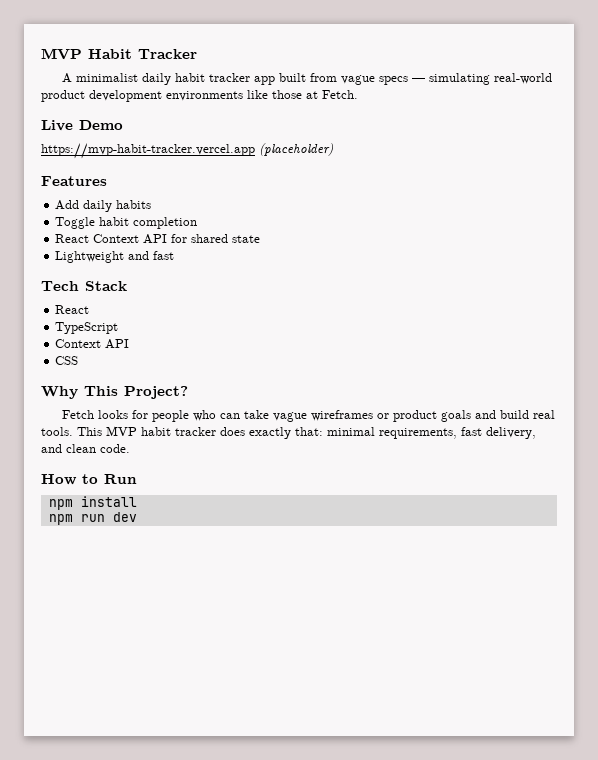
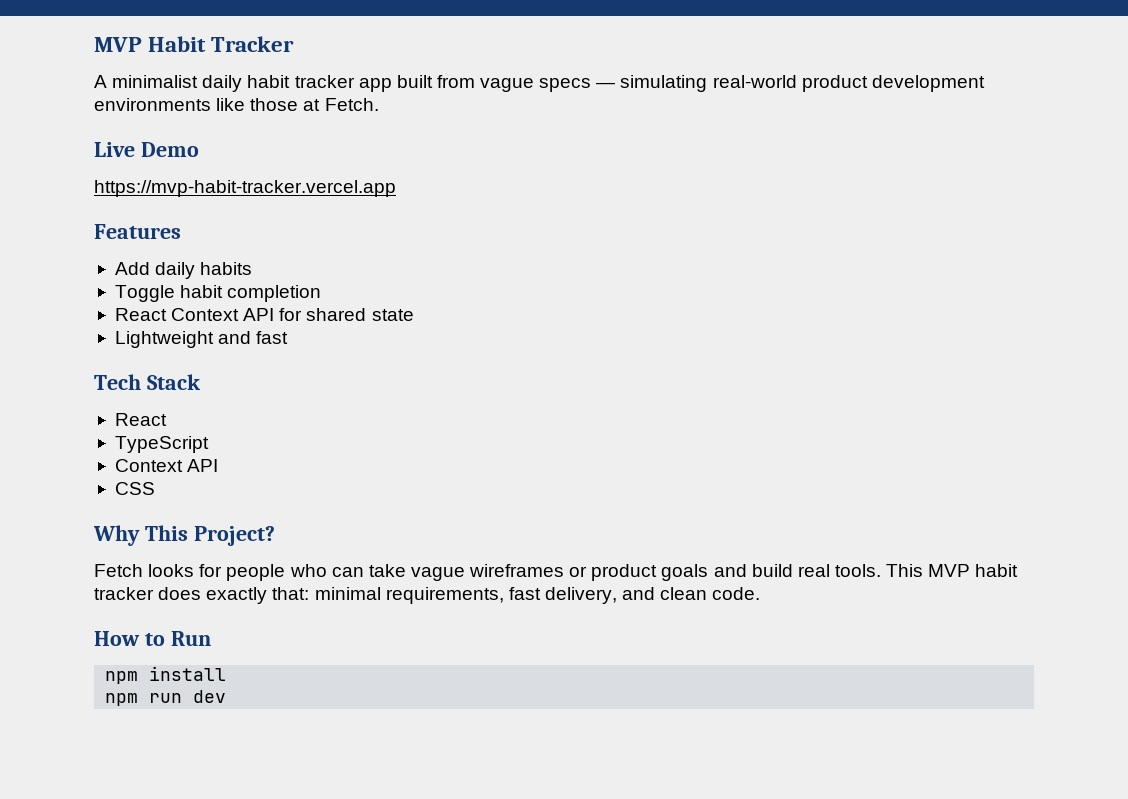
- https://mvp-habit-tracker.vercel.app (placeholder)
+ https://mvp-habit-tracker.vercel.app

